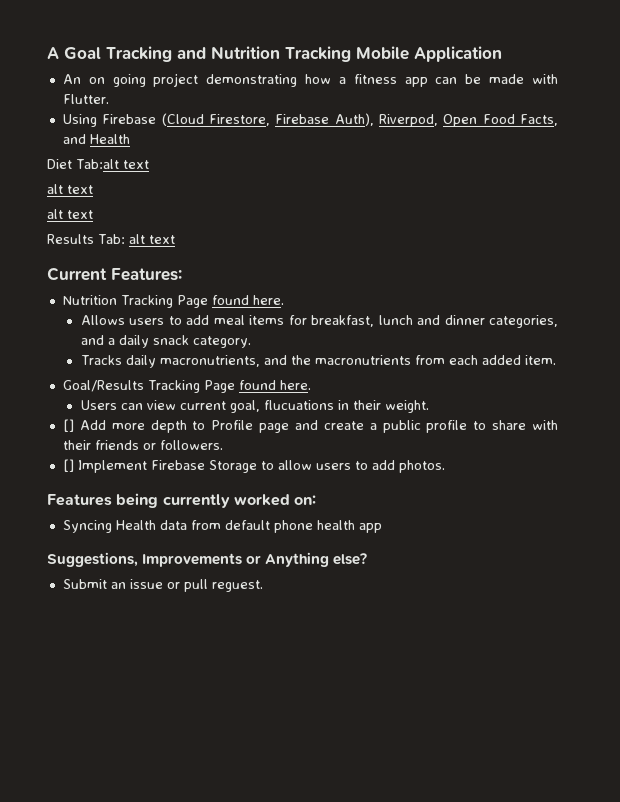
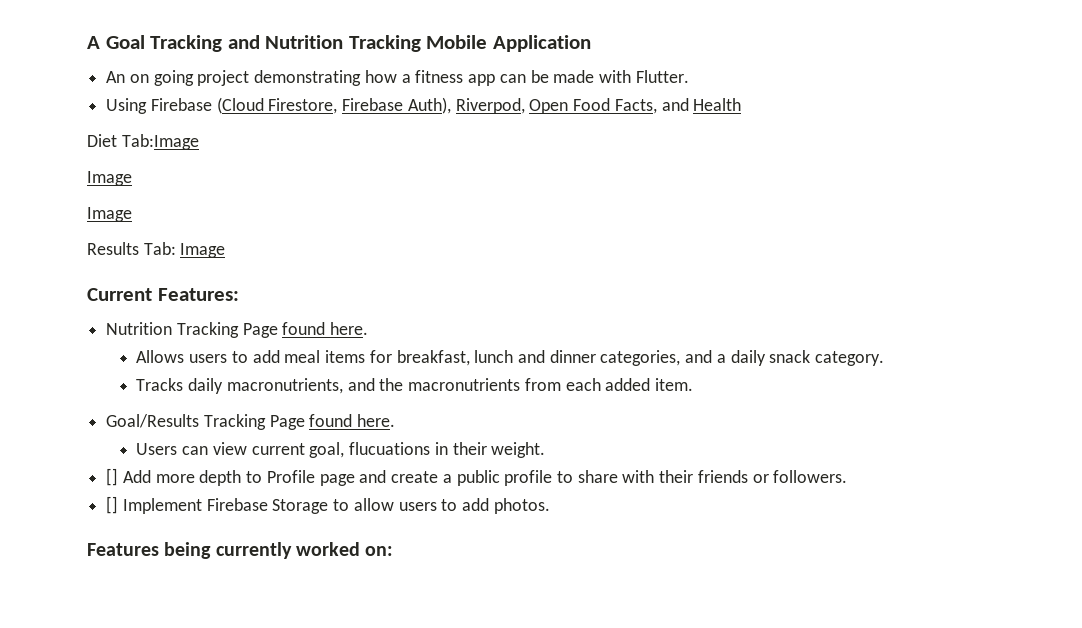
- Diet Tab:alt text
- alt text
- alt text
+ Diet Tab:Image
+ Image
+ Image
- Results Tab: alt text
+ Results Tab: Image
- Syncing Health data from default phone health app
- Suggestions, Improvements or Anything else?
- Submit an issue or pull reguest.

